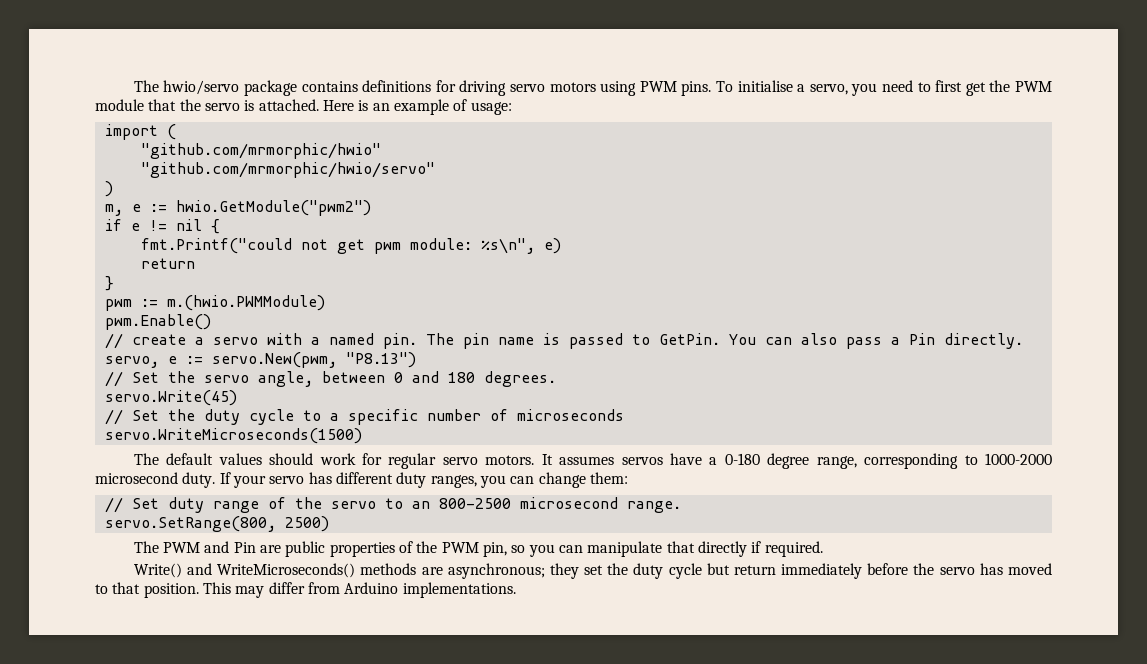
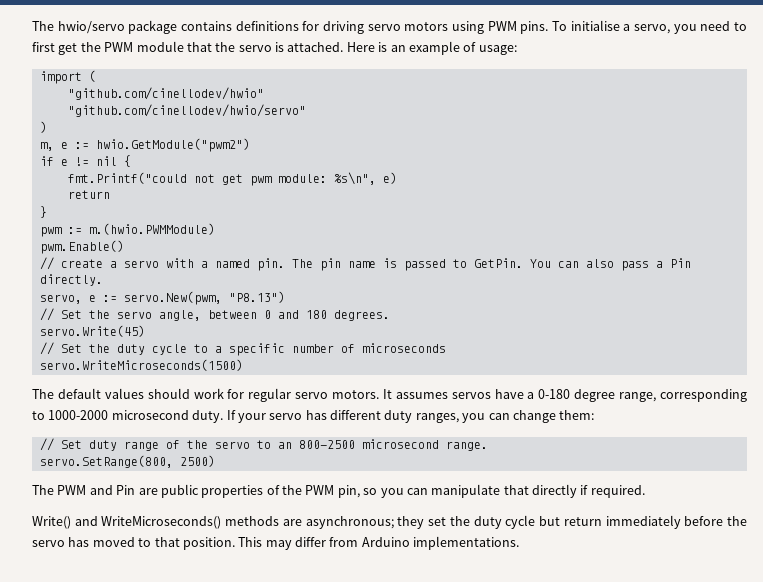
- "github.com/mrmorphic/hwio"
- "github.com/mrmorphic/hwio/servo"
+ "github.com/cinellodev/hwio"
+ "github.com/cinellodev/hwio/servo"

